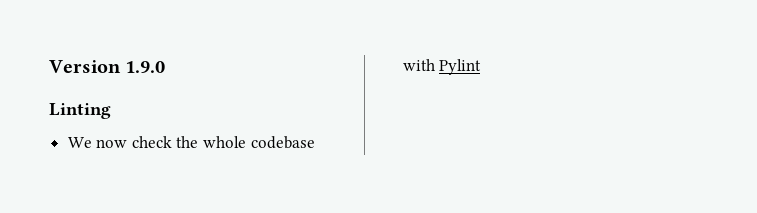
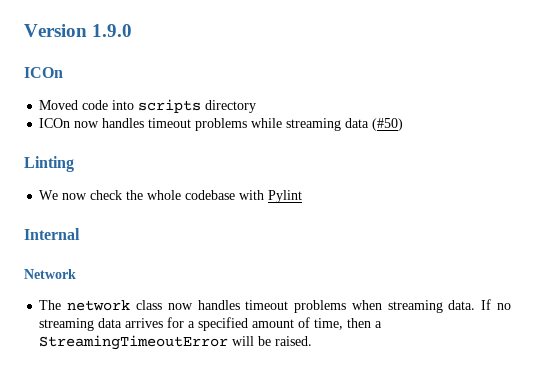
  Version 1.9.0
+ ICOn
+ Moved code into scripts directory
+ ICOn now handles timeout problems while streaming data (#50)
+ Internal
+ Network
+ The network class now handles timeout problems when streaming data. If no streaming data arrives for a specified amount of time, then a StreamingTimeoutError will be raised.

